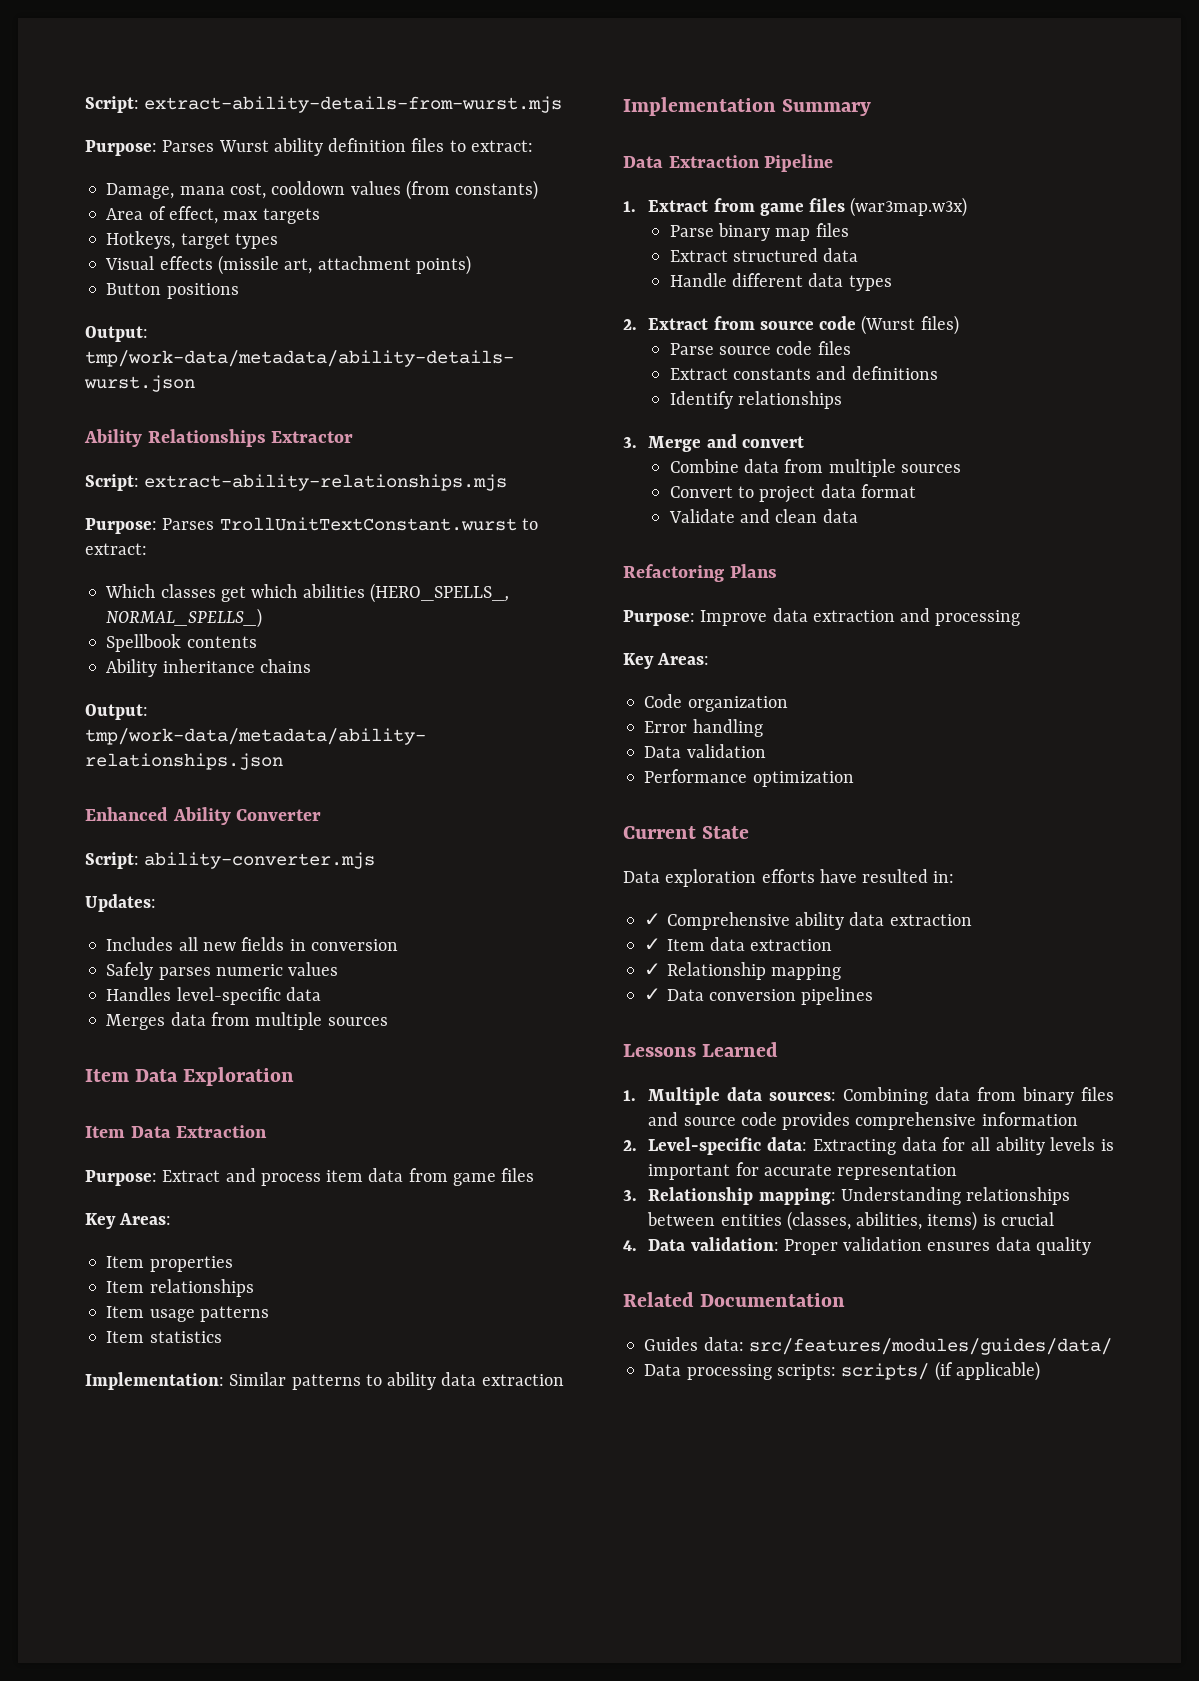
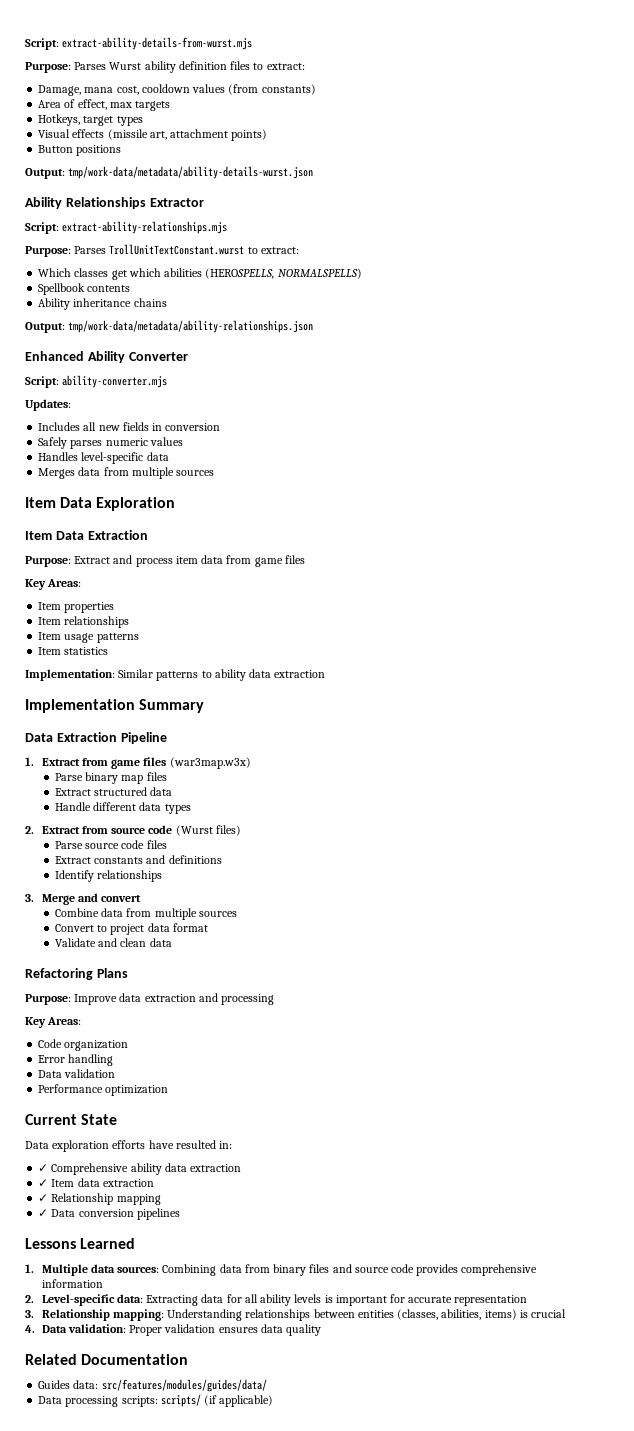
- Which classes get which abilities (HERO_SPELLS_, NORMAL_SPELLS_)
+ Which classes get which abilities (HEROSPELLS, NORMALSPELLS)

